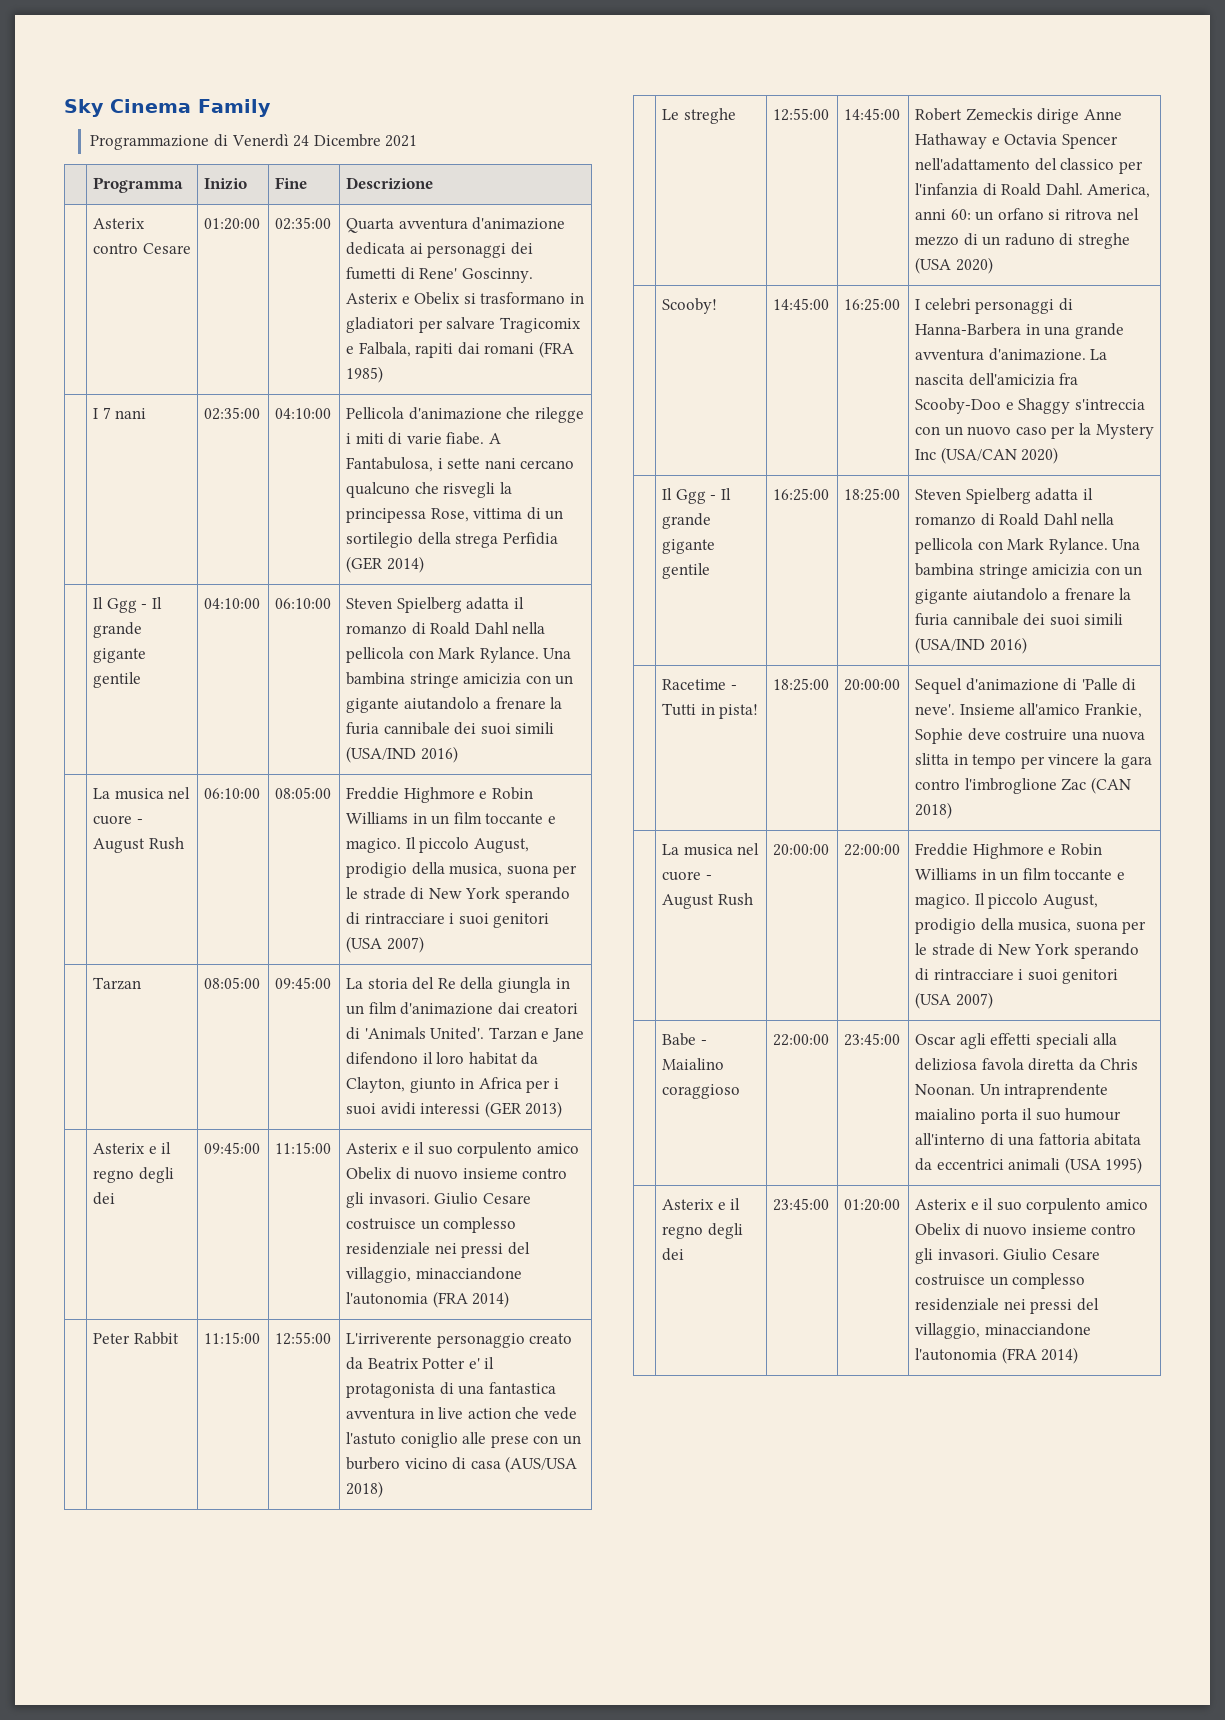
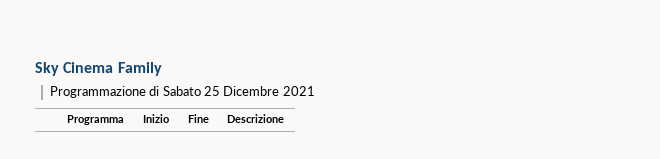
- Programmazione di Venerdì 24 Dicembre 2021
+ Programmazione di Sabato 25 Dicembre 2021
- | Asterix contro Cesare | 01:20:00 | 02:35:00 | Quarta avventura d'animazione dedicata ai personaggi dei fumetti di Rene' Goscinny. Asterix e Obelix si trasformano in gladiatori per salvare Tragicomix e Falbala, rapiti dai romani (FRA 1985)
- | I 7 nani | 02:35:00 | 04:10:00 | Pellicola d'animazione che rilegge i miti di varie fiabe. A Fantabulosa, i sette nani cercano qualcuno che risvegli la principessa Rose, vittima di un sortilegio della strega Perfidia (GER 2014)
- | Il Ggg - Il grande gigante gentile | 04:10:00 | 06:10:00 | Steven Spielberg adatta il romanzo di Roald Dahl nella pellicola con Mark Rylance. Una bambina stringe amicizia con un gigante aiutandolo a frenare la furia cannibale dei suoi simili (USA/IND 2016)
- | La musica nel cuore - August Rush | 06:10:00 | 08:05:00 | Freddie Highmore e Robin Williams in un film toccante e magico. Il piccolo August, prodigio della musica, suona per le strade di New York sperando di rintracciare i suoi genitori (USA 2007)
- | Tarzan | 08:05:00 | 09:45:00 | La storia del Re della giungla in un film d'animazione dai creatori di 'Animals United'. Tarzan e Jane difendono il loro habitat da Clayton, giunto in Africa per i suoi avidi interessi (GER 2013)
- | Asterix e il regno degli dei | 09:45:00 | 11:15:00 | Asterix e il suo corpulento amico Obelix di nuovo insieme contro gli invasori. Giulio Cesare costruisce un complesso residenziale nei pressi del villaggio, minacciandone l'autonomia (FRA 2014)
- | Peter Rabbit | 11:15:00 | 12:55:00 | L'irriverente personaggio creato da Beatrix Potter e' il protagonista di una fantastica avventura in live action che vede l'astuto coniglio alle prese con un burbero vicino di casa (AUS/USA 2018)
- | Le streghe | 12:55:00 | 14:45:00 | Robert Zemeckis dirige Anne Hathaway e Octavia Spencer nell'adattamento del classico per l'infanzia di Roald Dahl. America, anni 60: un orfano si ritrova nel mezzo di un raduno di streghe (USA 2020)
- | Scooby! | 14:45:00 | 16:25:00 | I celebri personaggi di Hanna-Barbera in una grande avventura d'animazione. La nascita dell'amicizia fra Scooby-Doo e Shaggy s'intreccia con un nuovo caso per la Mystery Inc (USA/CAN 2020)
- | Il Ggg - Il grande gigante gentile | 16:25:00 | 18:25:00 | Steven Spielberg adatta il romanzo di Roald Dahl nella pellicola con Mark Rylance. Una bambina stringe amicizia con un gigante aiutandolo a frenare la furia cannibale dei suoi simili (USA/IND 2016)
- | Racetime - Tutti in pista! | 18:25:00 | 20:00:00 | Sequel d'animazione di 'Palle di neve'. Insieme all'amico Frankie, Sophie deve costruire una nuova slitta in tempo per vincere la gara contro l'imbroglione Zac (CAN 2018)
- | La musica nel cuore - August Rush | 20:00:00 | 22:00:00 | Freddie Highmore e Robin Williams in un film toccante e magico. Il piccolo August, prodigio della musica, suona per le strade di New York sperando di rintracciare i suoi genitori (USA 2007)
- | Babe - Maialino coraggioso | 22:00:00 | 23:45:00 | Oscar agli effetti speciali alla deliziosa favola diretta da Chris Noonan. Un intraprendente maialino porta il suo humour all'interno di una fattoria abitata da eccentrici animali (USA 1995)
- | Asterix e il regno degli dei | 23:45:00 | 01:20:00 | Asterix e il suo corpulento amico Obelix di nuovo insieme contro gli invasori. Giulio Cesare costruisce un complesso residenziale nei pressi del villaggio, minacciandone l'autonomia (FRA 2014)

